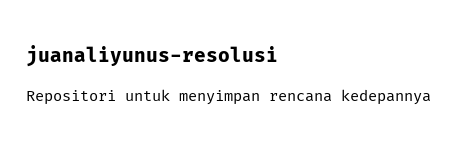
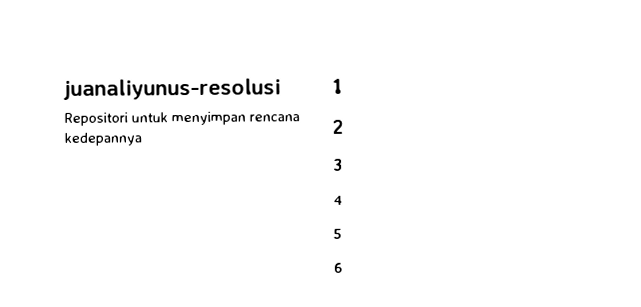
+ 1
+ 2
+ 3
+ 4
+ 5
+ 6

